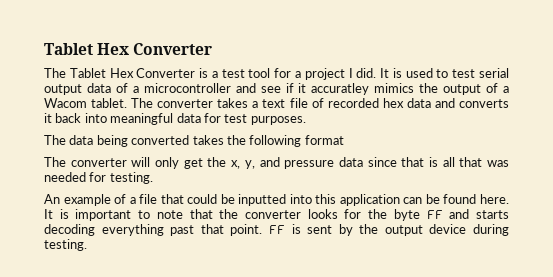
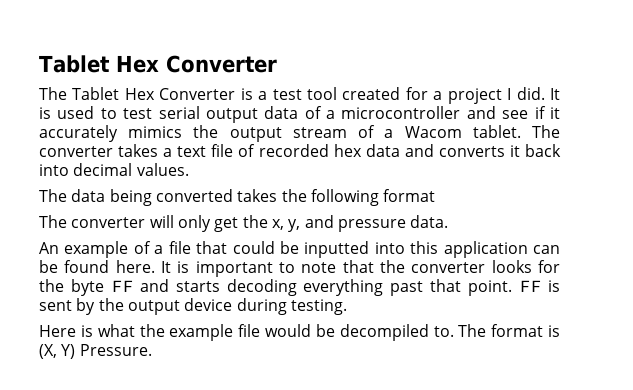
- The Tablet Hex Converter is a test tool for a project I did.
+ The Tablet Hex Converter is a test tool created for a project I did.
- It is used to test serial output data of a microcontroller and see if it accuratley mimics the output of a Wacom tablet.
+ It is used to test serial output data of a microcontroller and see if it accurately mimics the output stream of a Wacom tablet.
- The converter takes a text file of recorded hex data and converts it back into meaningful data for test purposes.
+ The converter takes a text file of recorded hex data and converts it back into decimal values.
- The converter will only get the x, y, and pressure data since that is all that was needed for testing.
+ The converter will only get the x, y, and pressure data.
+ Here is what the example file would be decompiled to. The format is (X, Y) Pressure.

